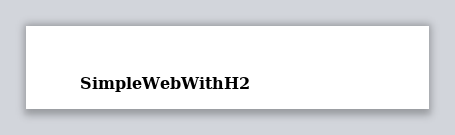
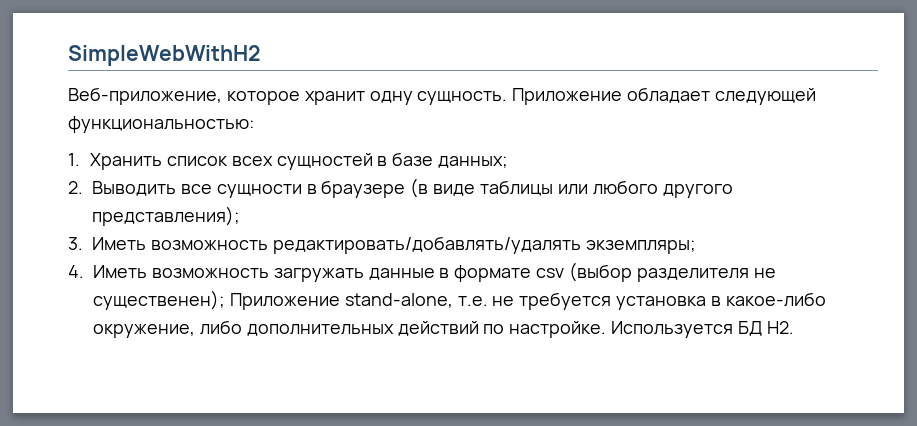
+ Веб-приложение, которое хранит одну сущность. Приложение обладает следующей функциональностью:
+ 1. Хранить список всех сущностей в базе данных;
+ 2. Выводить все сущности в браузере (в виде таблицы или любого другого представления);
+ 3. Иметь возможность редактировать/добавлять/удалять экземпляры;
+ 4. Иметь возможность загружать данные в формате csv (выбор разделителя не существенен); Приложение stand-alone, т.е. не требуется установка в какое-либо окружение, либо дополнительных действий по настройке. Используется БД H2.

